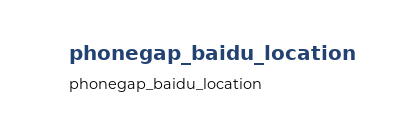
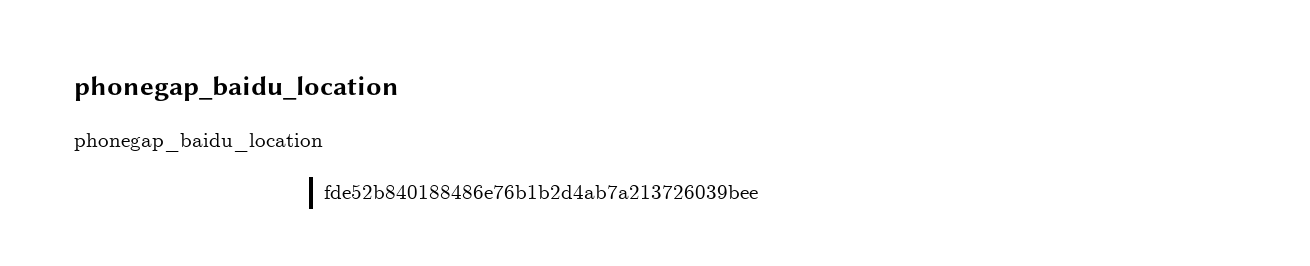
+ fde52b840188486e76b1b2d4ab7a213726039bee

